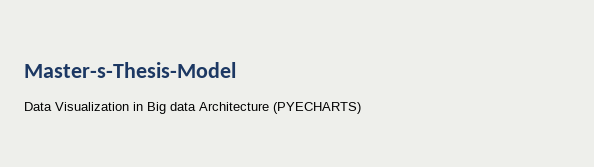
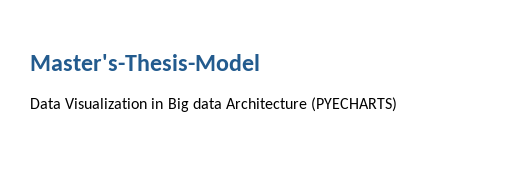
- Master-s-Thesis-Model
+ Master's-Thesis-Model

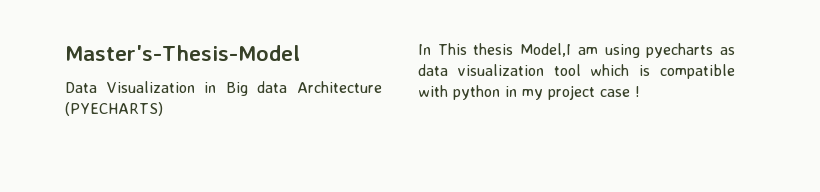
+ In This thesis Model,I am using pyecharts as data visualization tool which is compatible with python in my project case !

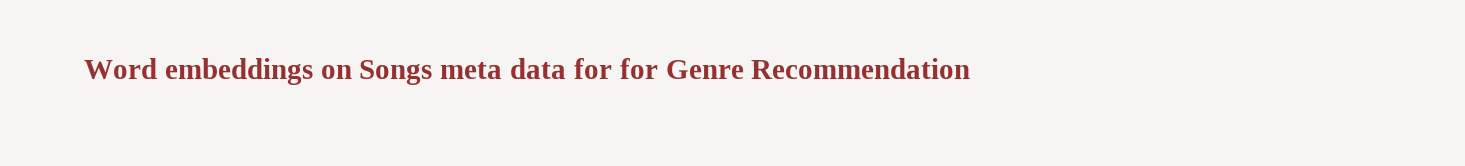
- Master's-Thesis-Model
- Data Visualization in Big data Architecture (PYECHARTS)
- In This thesis Model,I am using pyecharts as data visualization tool which is compatible with python in my project case !
+ Word embeddings on Songs meta data for for Genre Recommendation

